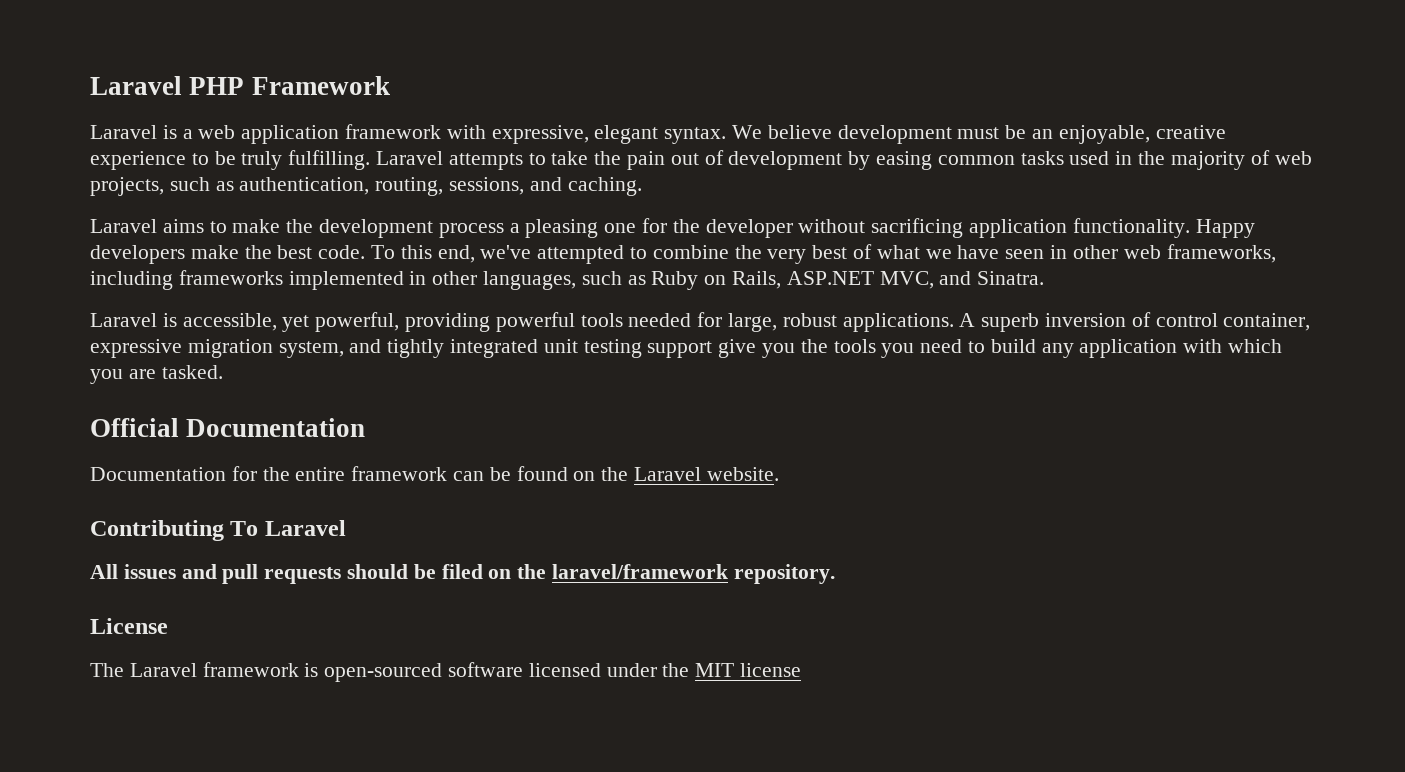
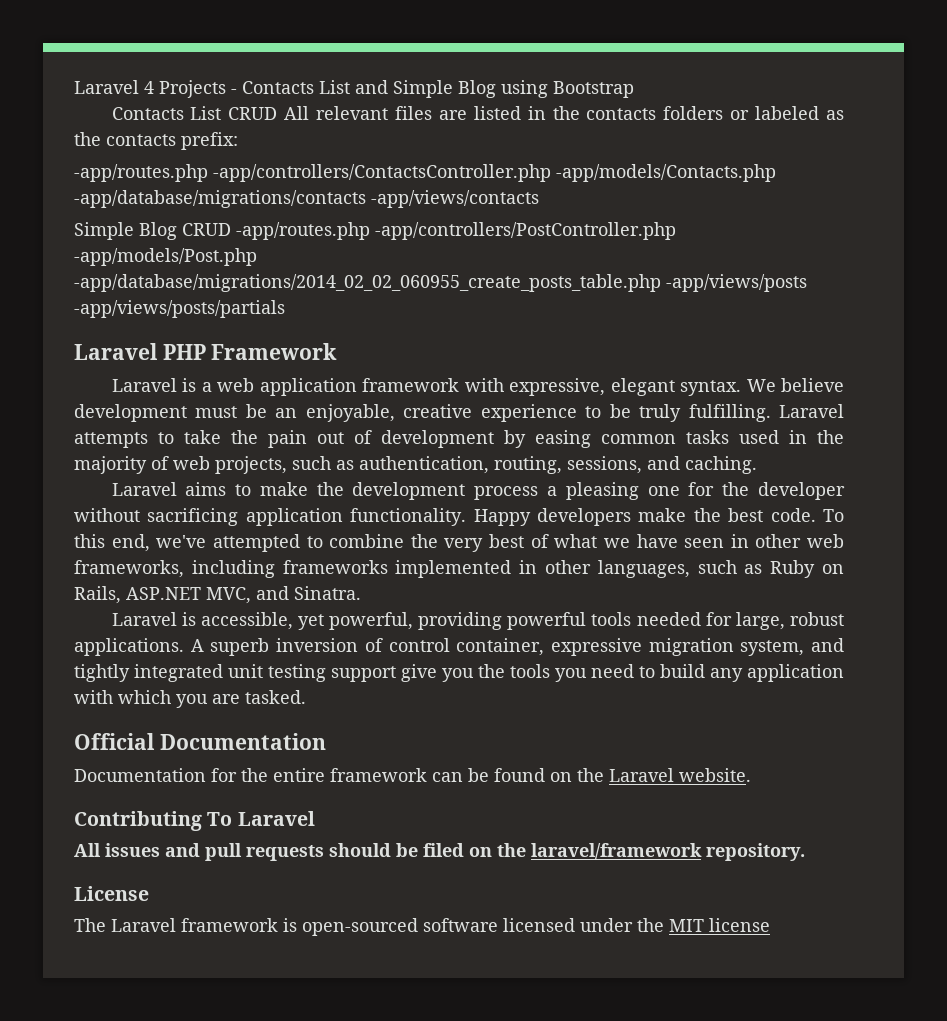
+ Laravel 4 Projects - Contacts List and Simple Blog using Bootstrap
+ Contacts List CRUD All relevant files are listed in the contacts folders or labeled as the contacts prefix:
+ -app/routes.php -app/controllers/ContactsController.php -app/models/Contacts.php -app/database/migrations/contacts -app/views/contacts
+ Simple Blog CRUD -app/routes.php -app/controllers/PostController.php -app/models/Post.php -app/database/migrations/2014_02_02_060955_create_posts_table.php -app/views/posts -app/views/posts/partials

